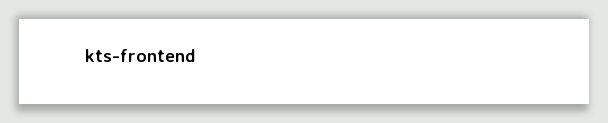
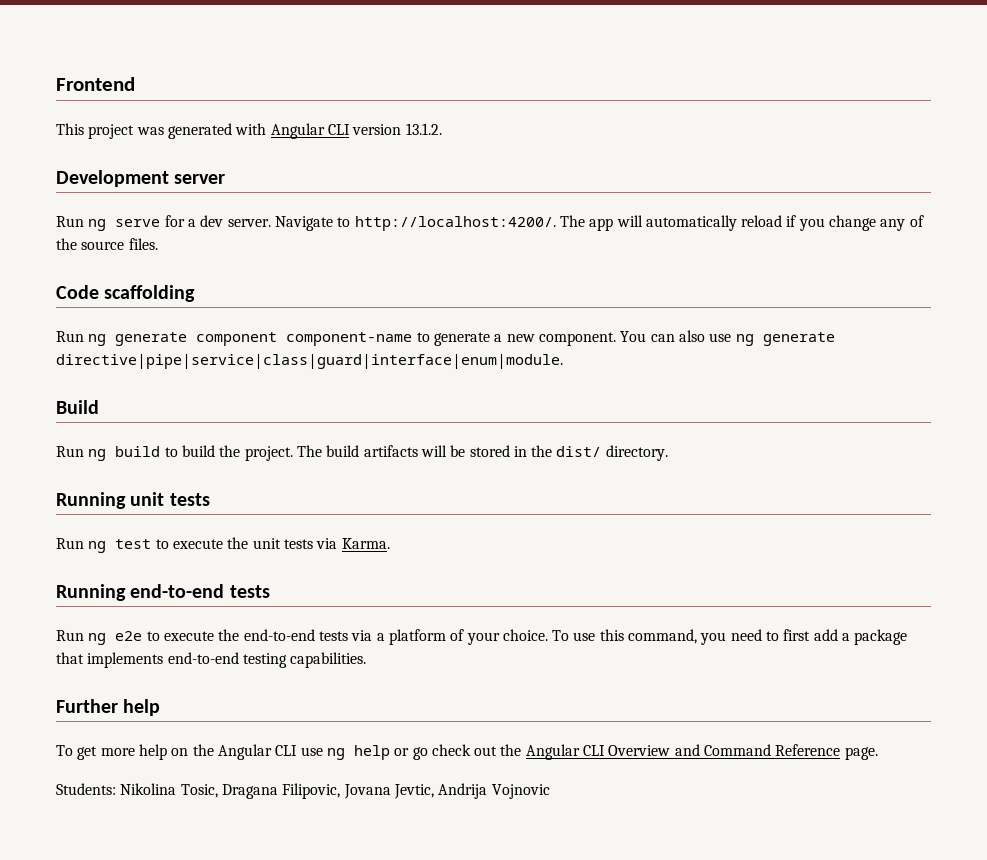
- kts-frontend
+ Frontend
+ This project was generated with Angular CLI version 13.1.2.
+ Development server
+ Run ng serve for a dev server. Navigate to http://localhost:4200/. The app will automatically reload if you change any of the source files.
+ Code scaffolding
+ Run ng generate component component-name to generate a new component. You can also use ng generate directive|pipe|service|class|guard|interface|enum|module.
+ Build
+ Run ng build to build the project. The build artifacts will be stored in the dist/ directory.
+ Running unit tests
+ Run ng test to execute the unit tests via Karma.
+ Running end-to-end tests
+ Run ng e2e to execute the end-to-end tests via a platform of your choice. To use this command, you need to first add a package that implements end-to-end testing capabilities.
+ Further help
+ To get more help on the Angular CLI use ng help or go check out the Angular CLI Overview and Command Reference page.
+ Students: Nikolina Tosic, Dragana Filipovic, Jovana Jevtic, Andrija Vojnovic

